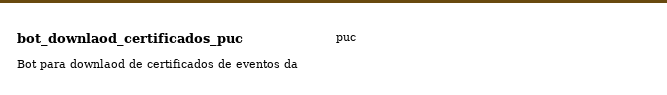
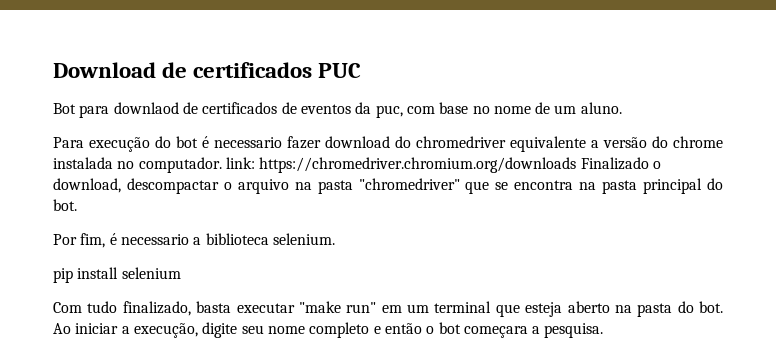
- bot_downlaod_certificados_puc
+ Download de certificados PUC
- Bot para downlaod de certificados de eventos da puc
+ Bot para downlaod de certificados de eventos da puc, com base no nome de um aluno.
+ Para execução do bot é necessario fazer download do chromedriver equivalente a versão do chrome instalada no computador. link: https://chromedriver.chromium.org/downloads Finalizado o download, descompactar o arquivo na pasta "chromedriver" que se encontra na pasta principal do bot.
+ Por fim, é necessario a biblioteca selenium.
+ pip install selenium
+ Com tudo finalizado, basta executar "make run" em um terminal que esteja aberto na pasta do bot. Ao iniciar a execução, digite seu nome completo e então o bot começara a pesquisa.

